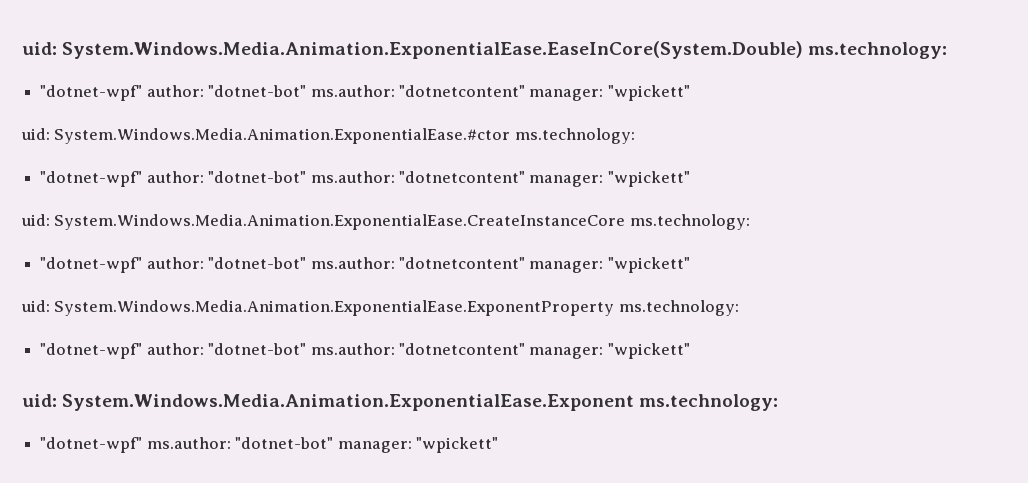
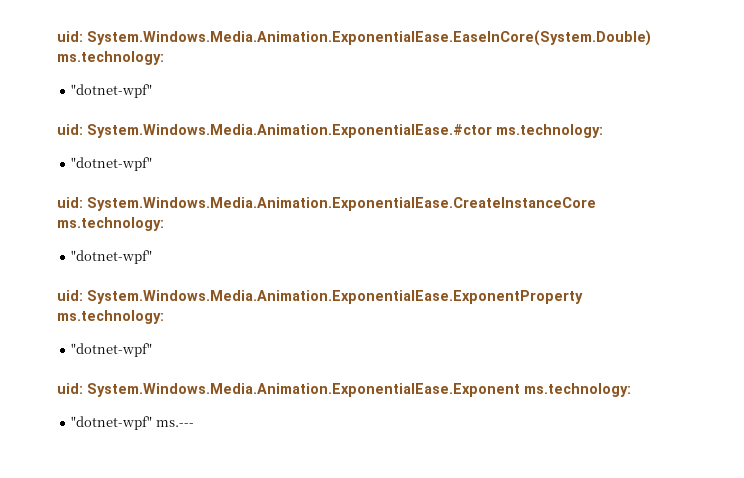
  uid: System.Windows.Media.Animation.ExponentialEase.EaseInCore(System.Double) ms.technology:
- "dotnet-wpf" author: "dotnet-bot" ms.author: "dotnetcontent" manager: "wpickett"
+ "dotnet-wpf"
  uid: System.Windows.Media.Animation.ExponentialEase.#ctor ms.technology:
- "dotnet-wpf" author: "dotnet-bot" ms.author: "dotnetcontent" manager: "wpickett"
+ "dotnet-wpf"
  uid: System.Windows.Media.Animation.ExponentialEase.CreateInstanceCore ms.technology:
- "dotnet-wpf" author: "dotnet-bot" ms.author: "dotnetcontent" manager: "wpickett"
+ "dotnet-wpf"
  uid: System.Windows.Media.Animation.ExponentialEase.ExponentProperty ms.technology:
- "dotnet-wpf" author: "dotnet-bot" ms.author: "dotnetcontent" manager: "wpickett"
+ "dotnet-wpf"
- "dotnet-wpf" ms.author: "dotnet-bot" manager: "wpickett"
+ "dotnet-wpf" ms.---

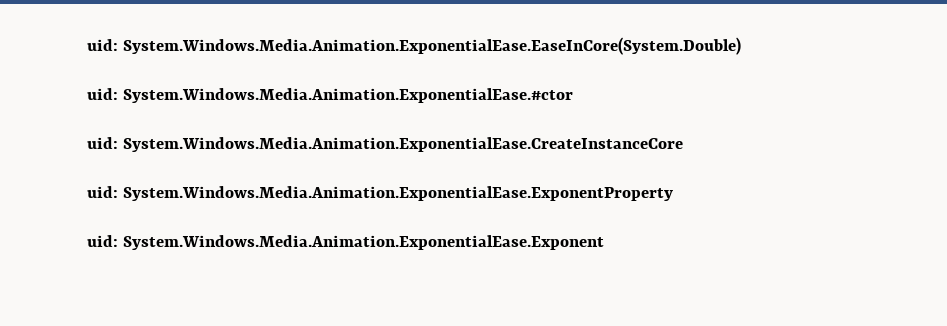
- uid: System.Windows.Media.Animation.ExponentialEase.EaseInCore(System.Double) ms.technology:
- "dotnet-wpf"
+ uid: System.Windows.Media.Animation.ExponentialEase.EaseInCore(System.Double)
- uid: System.Windows.Media.Animation.ExponentialEase.#ctor ms.technology:
- "dotnet-wpf"
+ uid: System.Windows.Media.Animation.ExponentialEase.#ctor
- uid: System.Windows.Media.Animation.ExponentialEase.CreateInstanceCore ms.technology:
- "dotnet-wpf"
+ uid: System.Windows.Media.Animation.ExponentialEase.CreateInstanceCore
- uid: System.Windows.Media.Animation.ExponentialEase.ExponentProperty ms.technology:
- "dotnet-wpf"
+ uid: System.Windows.Media.Animation.ExponentialEase.ExponentProperty
- uid: System.Windows.Media.Animation.ExponentialEase.Exponent ms.technology:
- "dotnet-wpf" ms.---
+ uid: System.Windows.Media.Animation.ExponentialEase.Exponent

